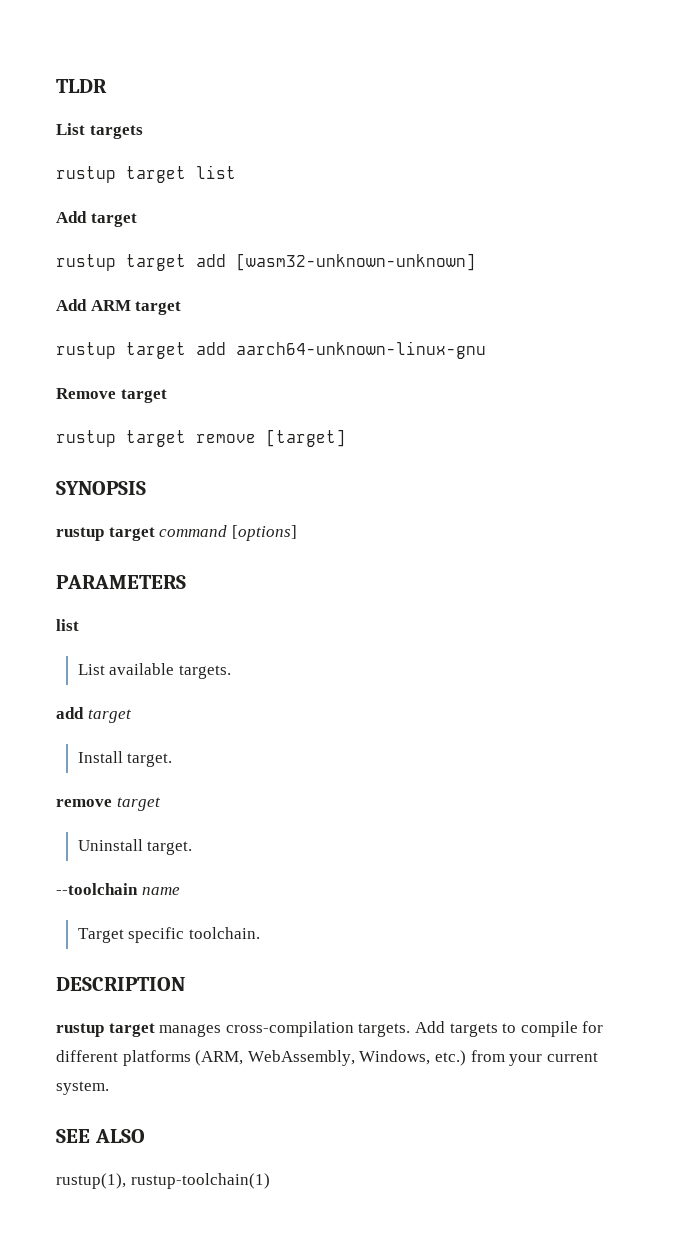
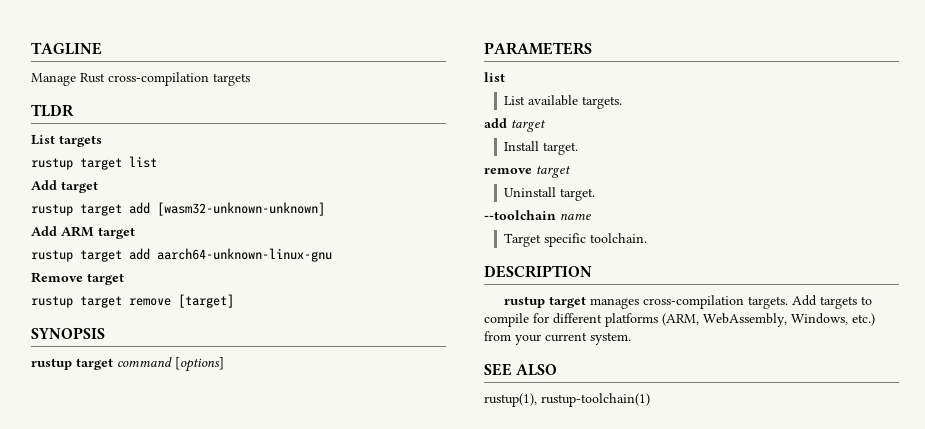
+ TAGLINE
+ Manage Rust cross-compilation targets

